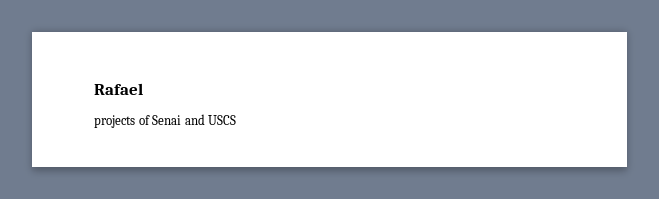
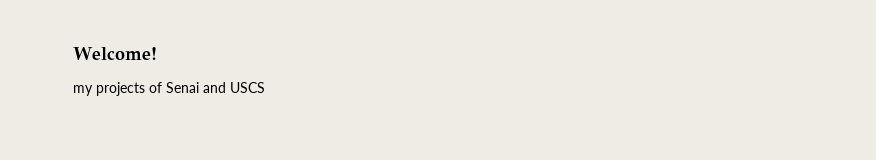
- Rafael
- projects of Senai and USCS
+ Welcome!
+ my projects of Senai and USCS

